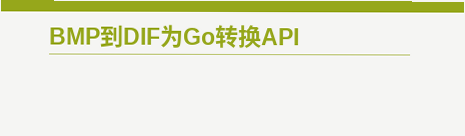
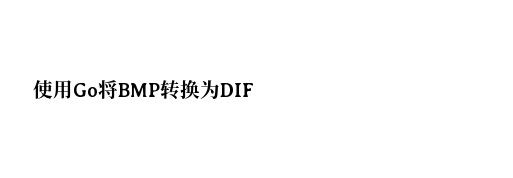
- BMP到DIF为Go转换API
+ 使用Go将BMP转换为DIF

